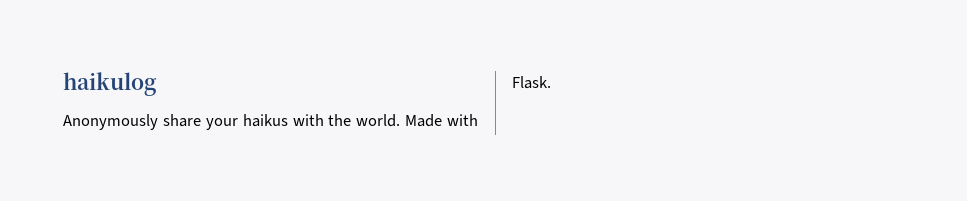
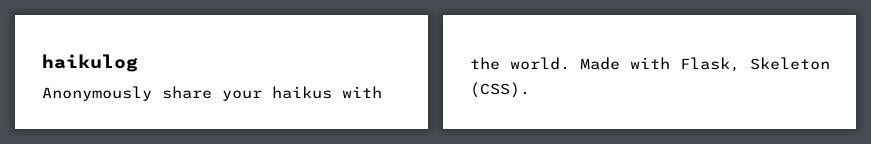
- Made with Flask.
+ Made with Flask, Skeleton (CSS).

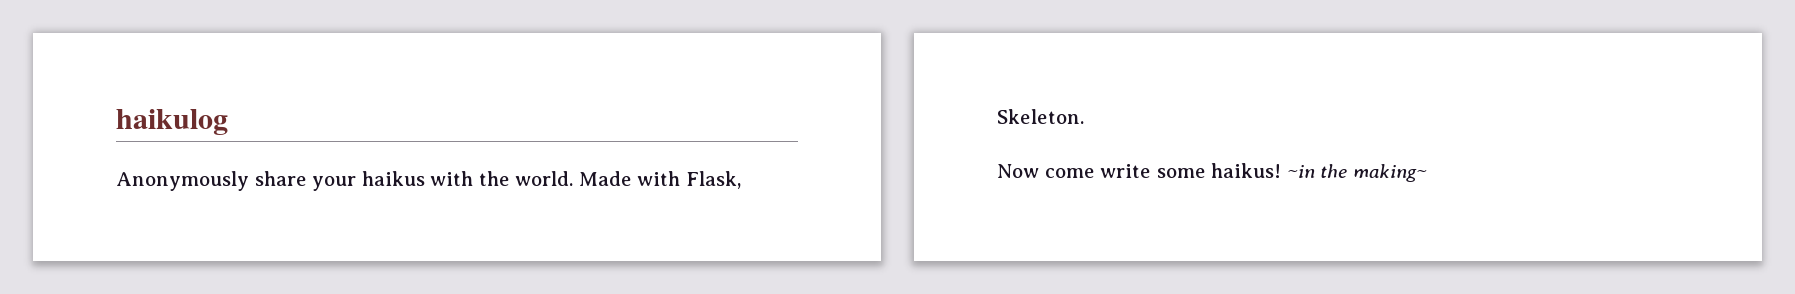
- Made with Flask, Skeleton (CSS).
+ Made with Flask, Skeleton.
+ Now come write some haikus! ~in the making~

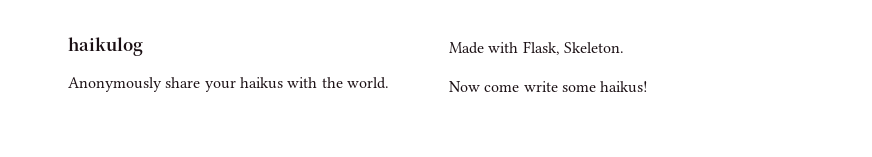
- ~in the making~

